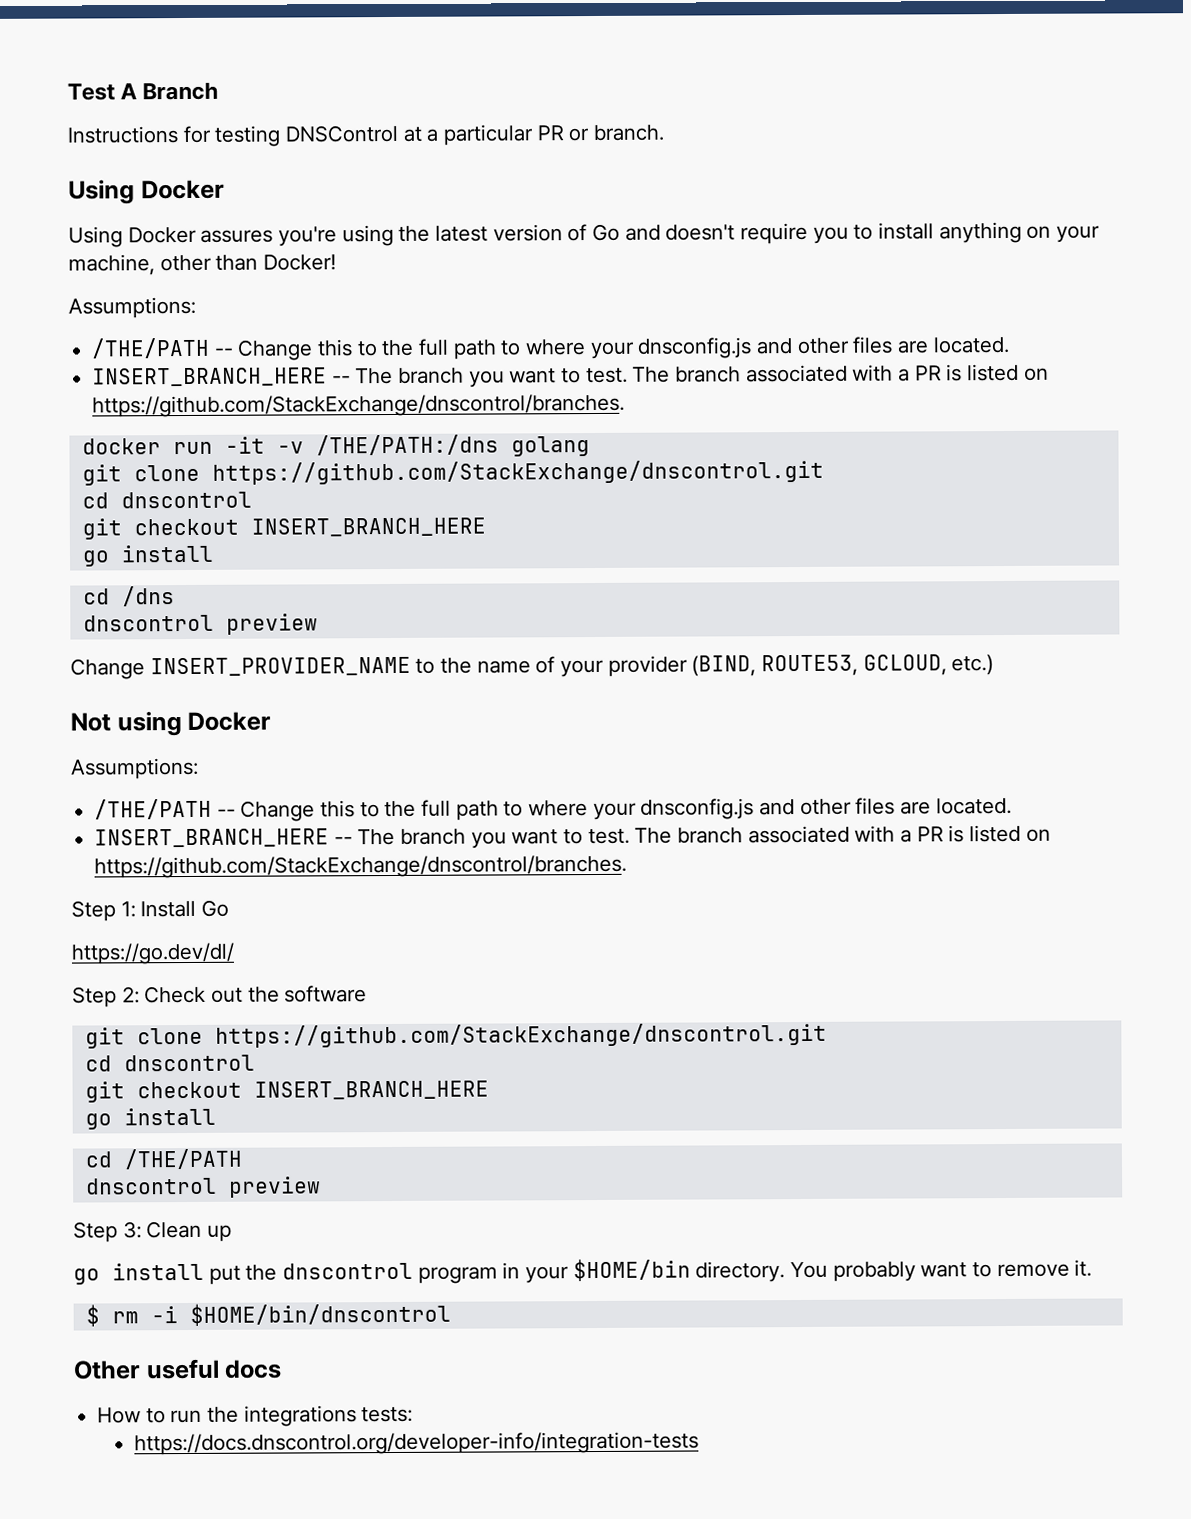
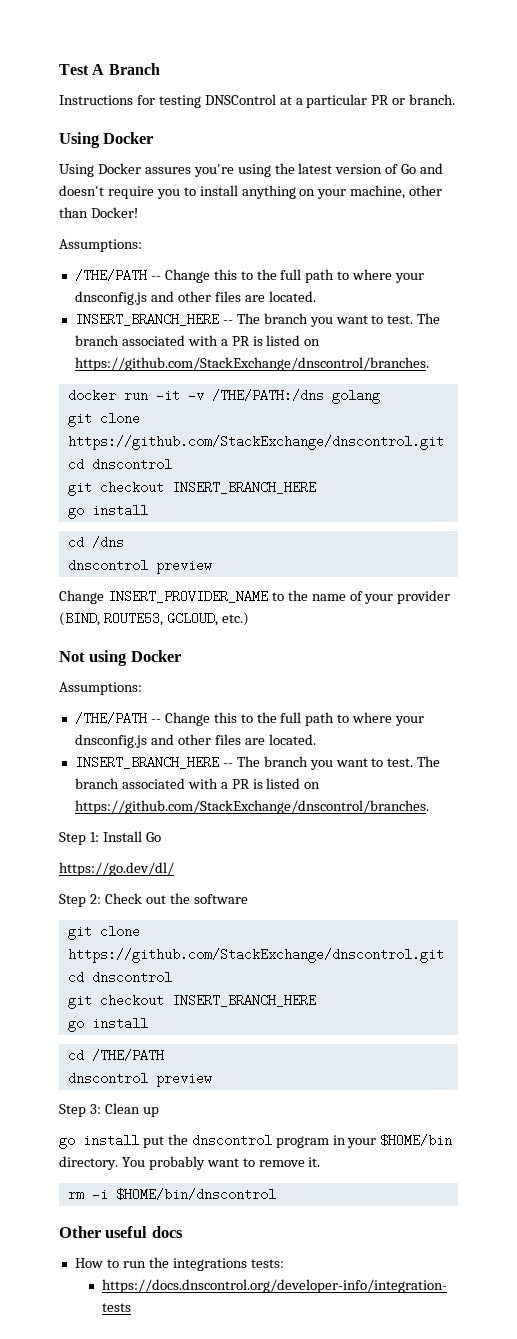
- $ rm -i $HOME/bin/dnscontrol
+ rm -i $HOME/bin/dnscontrol

